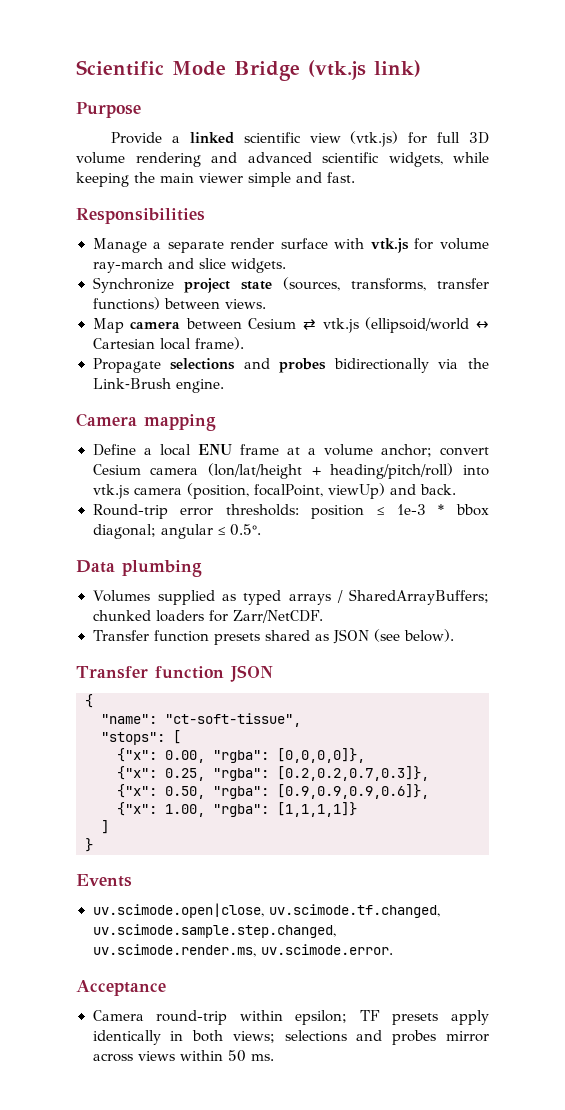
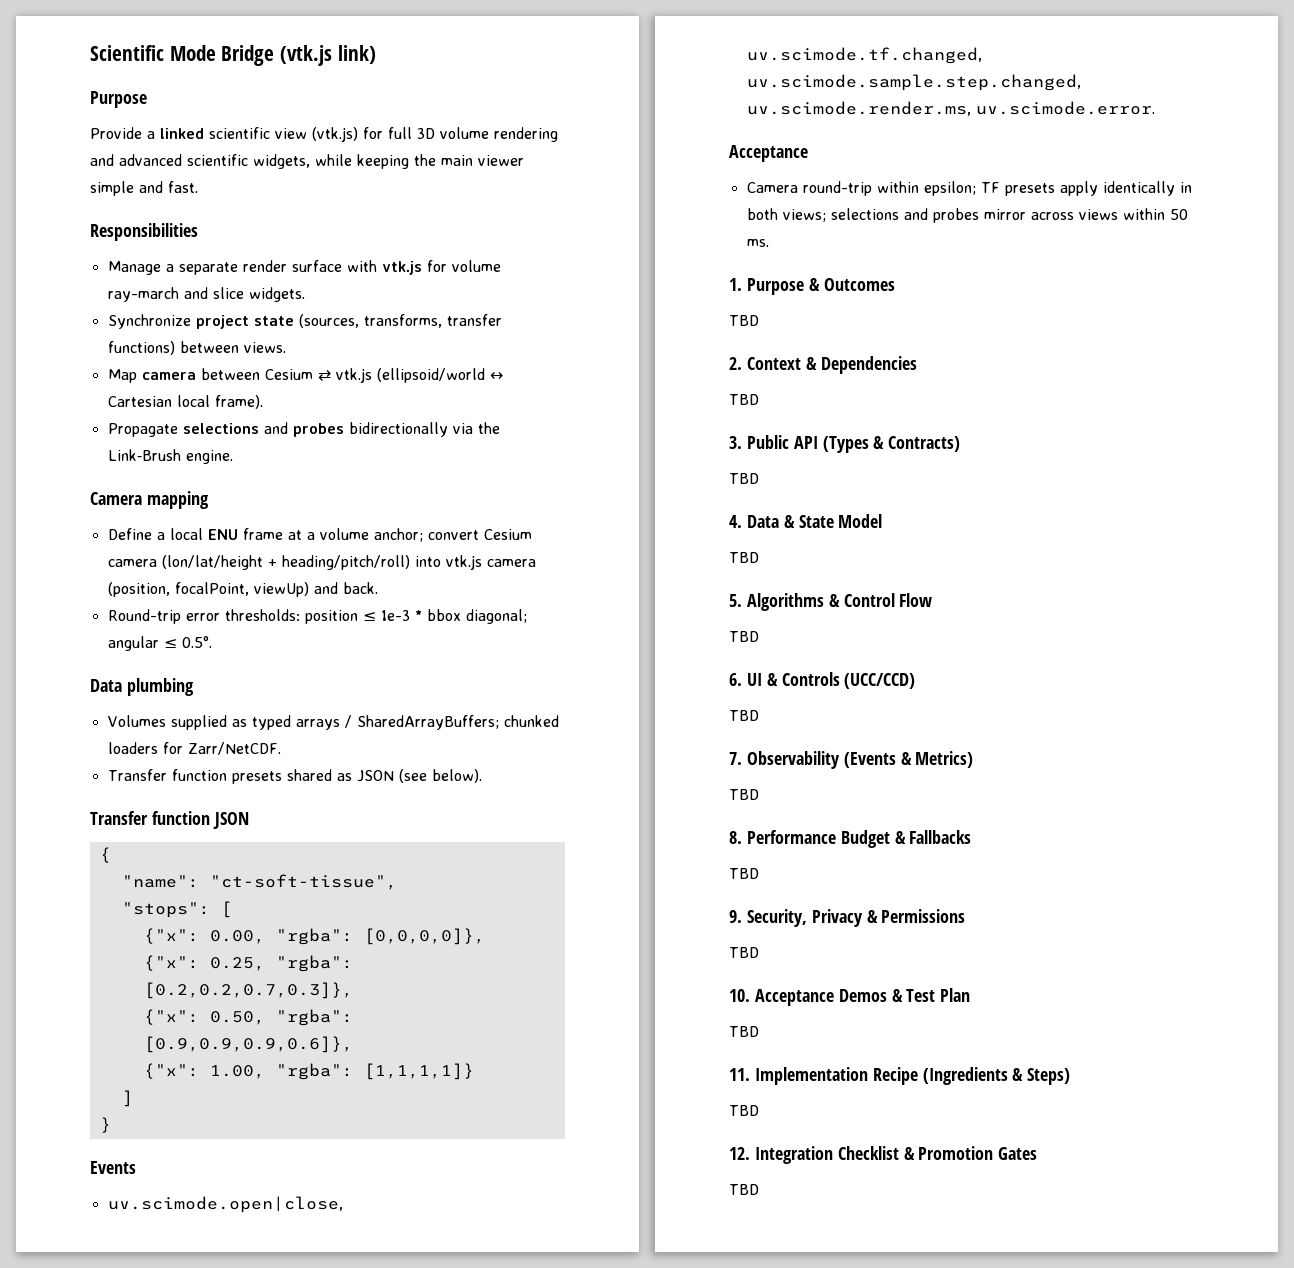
+ 1. Purpose & Outcomes
+ TBD
+ 2. Context & Dependencies
+ TBD
+ 3. Public API (Types & Contracts)
+ TBD
+ 4. Data & State Model
+ TBD
+ 5. Algorithms & Control Flow
+ TBD
+ 6. UI & Controls (UCC/CCD)
+ TBD
+ 7. Observability (Events & Metrics)
+ TBD
+ 8. Performance Budget & Fallbacks
+ TBD
+ 9. Security, Privacy & Permissions
+ TBD
+ 10. Acceptance Demos & Test Plan
+ TBD
+ 11. Implementation Recipe (Ingredients & Steps)
+ TBD
+ 12. Integration Checklist & Promotion Gates
+ TBD

